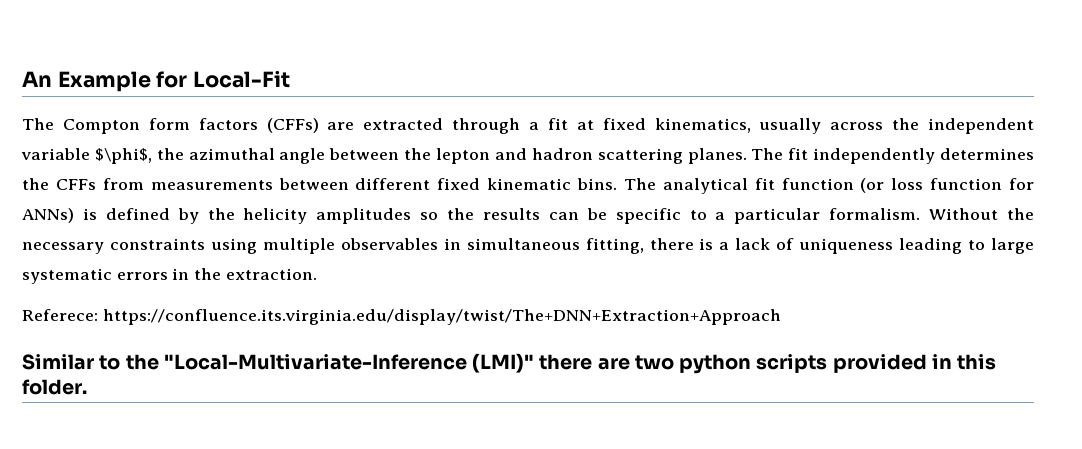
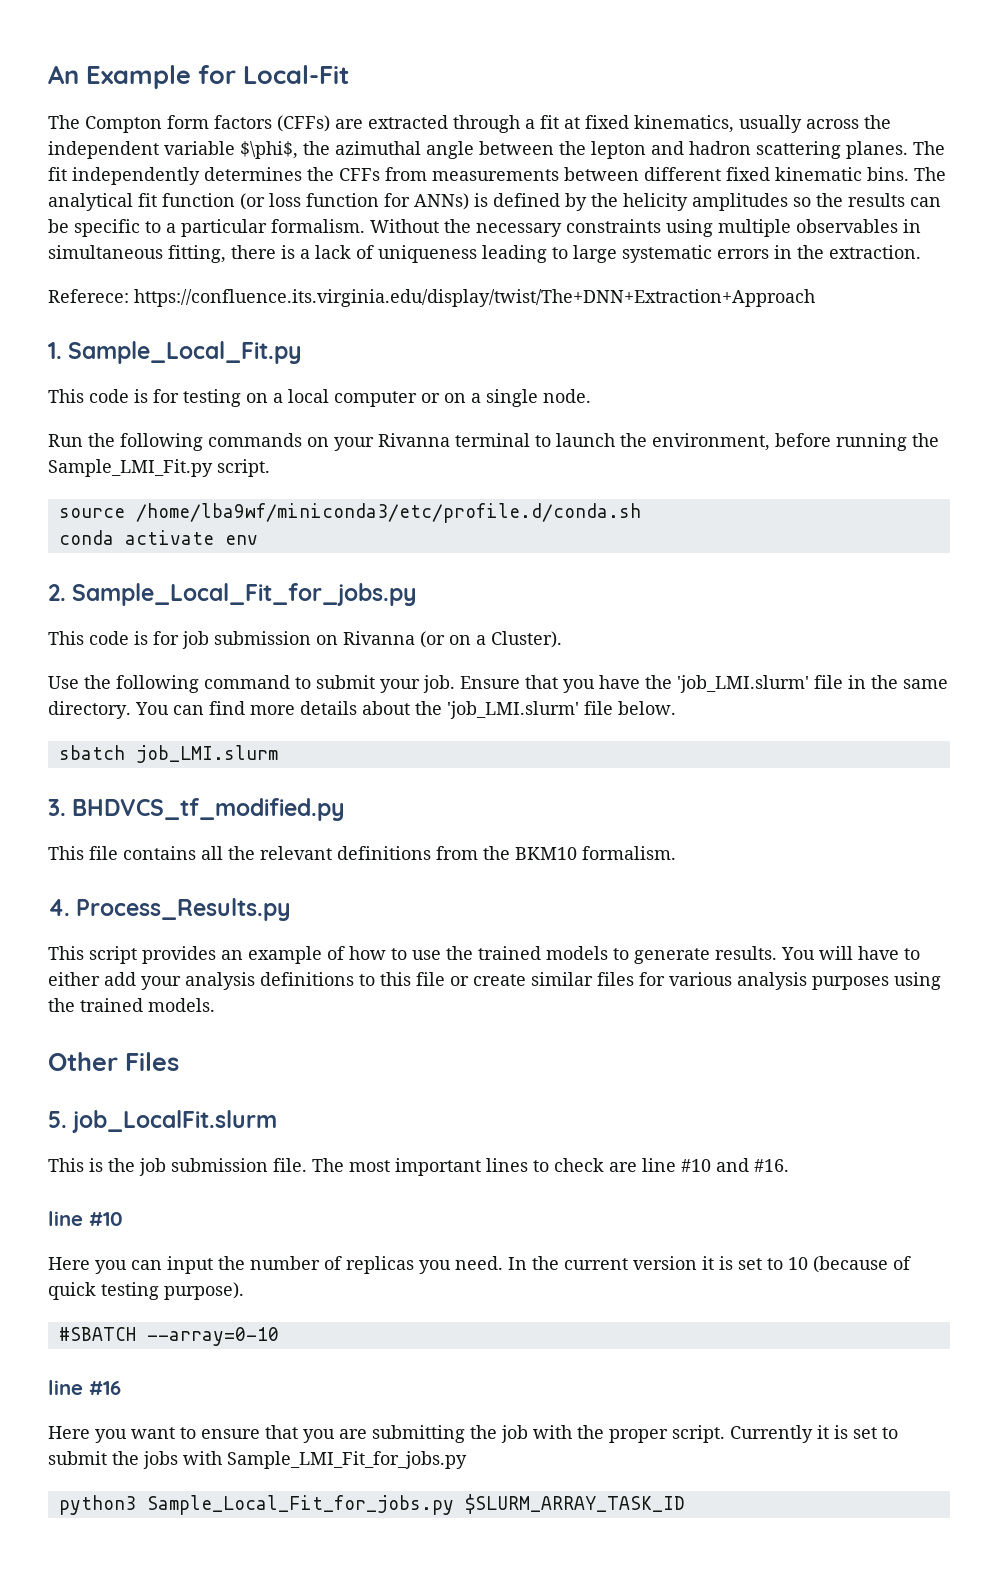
- Similar to the "Local-Multivariate-Inference (LMI)" there are two python scripts provided in this folder.
+ 1. Sample_Local_Fit.py
+ This code is for testing on a local computer or on a single node.
+ Run the following commands on your Rivanna terminal to launch the environment, before running the Sample_LMI_Fit.py script.
+ source /home/lba9wf/miniconda3/etc/profile.d/conda.sh
+ conda activate env
+ 2. Sample_Local_Fit_for_jobs.py
+ This code is for job submission on Rivanna (or on a Cluster).
+ Use the following command to submit your job. Ensure that you have the 'job_LMI.slurm' file in the same directory. You can find more details about the 'job_LMI.slurm' file below.
+ sbatch job_LMI.slurm
+ 3. BHDVCS_tf_modified.py
+ This file contains all the relevant definitions from the BKM10 formalism.
+ 4. Process_Results.py
+ This script provides an example of how to use the trained models to generate results. You will have to either add your analysis definitions to this file or create similar files for various analysis purposes using the trained models.
+ Other Files
+ 5. job_LocalFit.slurm
+ This is the job submission file. The most important lines to check are line #10 and #16.
+ line #10
+ Here you can input the number of replicas you need. In the current version it is set to 10 (because of quick testing purpose).
+ #SBATCH --array=0-10
+ line #16
+ Here you want to ensure that you are submitting the job with the proper script. Currently it is set to submit the jobs with Sample_LMI_Fit_for_jobs.py
+ python3 Sample_Local_Fit_for_jobs.py $SLURM_ARRAY_TASK_ID

